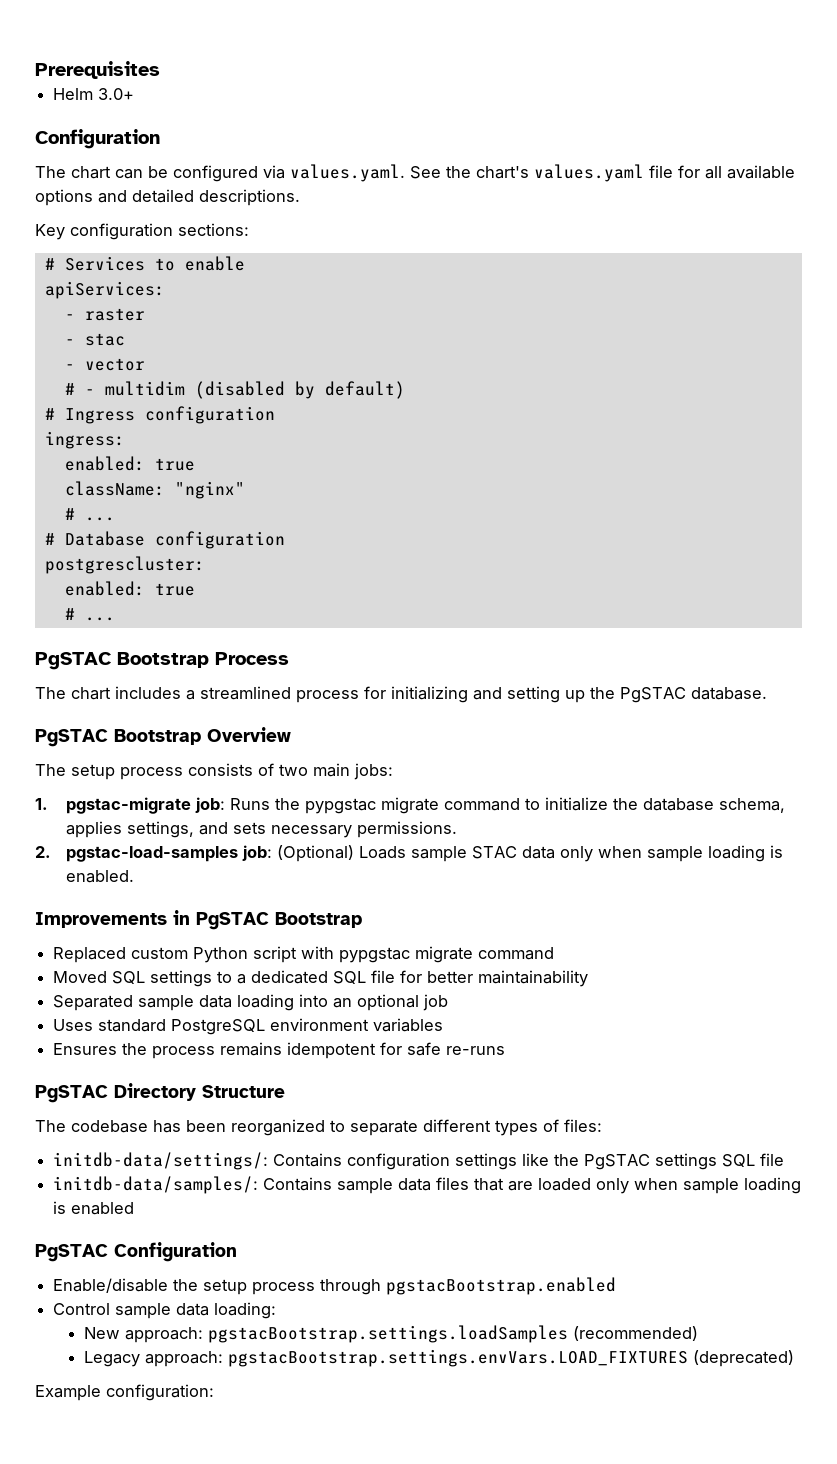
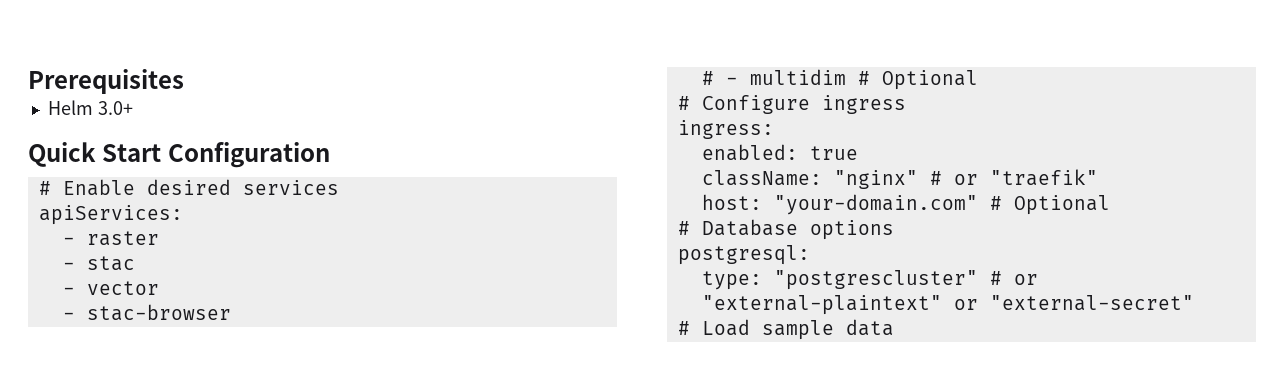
  Helm 3.0+
- Configuration
- The chart can be configured via values.yaml. See the chart's values.yaml file for all available options and detailed descriptions.
- Key configuration sections:
- # Services to enable
+ Quick Start Configuration
+ # Enable desired services
+ - stac-browser
- # - multidim (disabled by default)
- # Ingress configuration
+ # - multidim # Optional
+ # Configure ingress
- className: "nginx"
- # ...
- # Database configuration
- postgrescluster:
- enabled: true
- # ...
- PgSTAC Bootstrap Process
- The chart includes a streamlined process for initializing and setting up the PgSTAC database.
- PgSTAC Bootstrap Overview
- The setup process consists of two main jobs:
- 1. pgstac-migrate job: Runs the pypgstac migrate command to initialize the database schema, applies settings, and sets necessary permissions.
- 2. pgstac-load-samples job: (Optional) Loads sample STAC data only when sample loading is enabled.
- Improvements in PgSTAC Bootstrap
- Replaced custom Python script with pypgstac migrate command
- Moved SQL settings to a dedicated SQL file for better maintainability
- Separated sample data loading into an optional job
- Uses standard PostgreSQL environment variables
- Ensures the process remains idempotent for safe re-runs
- PgSTAC Directory Structure
- The codebase has been reorganized to separate different types of files:
- initdb-data/settings/: Contains configuration settings like the PgSTAC settings SQL file
- initdb-data/samples/: Contains sample data files that are loaded only when sample loading is enabled
- PgSTAC Configuration
- Enable/disable the setup process through pgstacBootstrap.enabled
- Control sample data loading:
- New approach: pgstacBootstrap.settings.loadSamples (recommended)
- Legacy approach: pgstacBootstrap.settings.envVars.LOAD_FIXTURES (deprecated)
- Example configuration:
+ className: "nginx" # or "traefik"
+ host: "your-domain.com" # Optional
+ # Database options
+ postgresql:
+ type: "postgrescluster" # or "external-plaintext" or "external-secret"
+ # Load sample data

